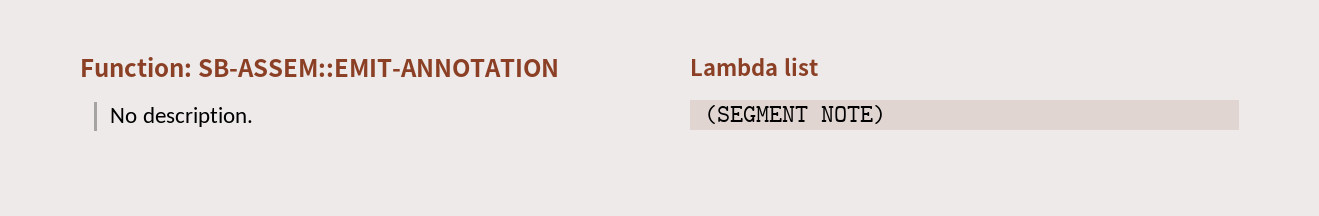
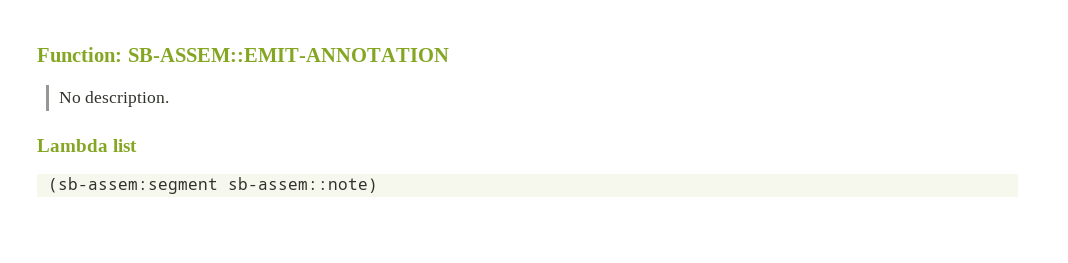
- (SEGMENT NOTE)
+ (sb-assem:segment sb-assem::note)

